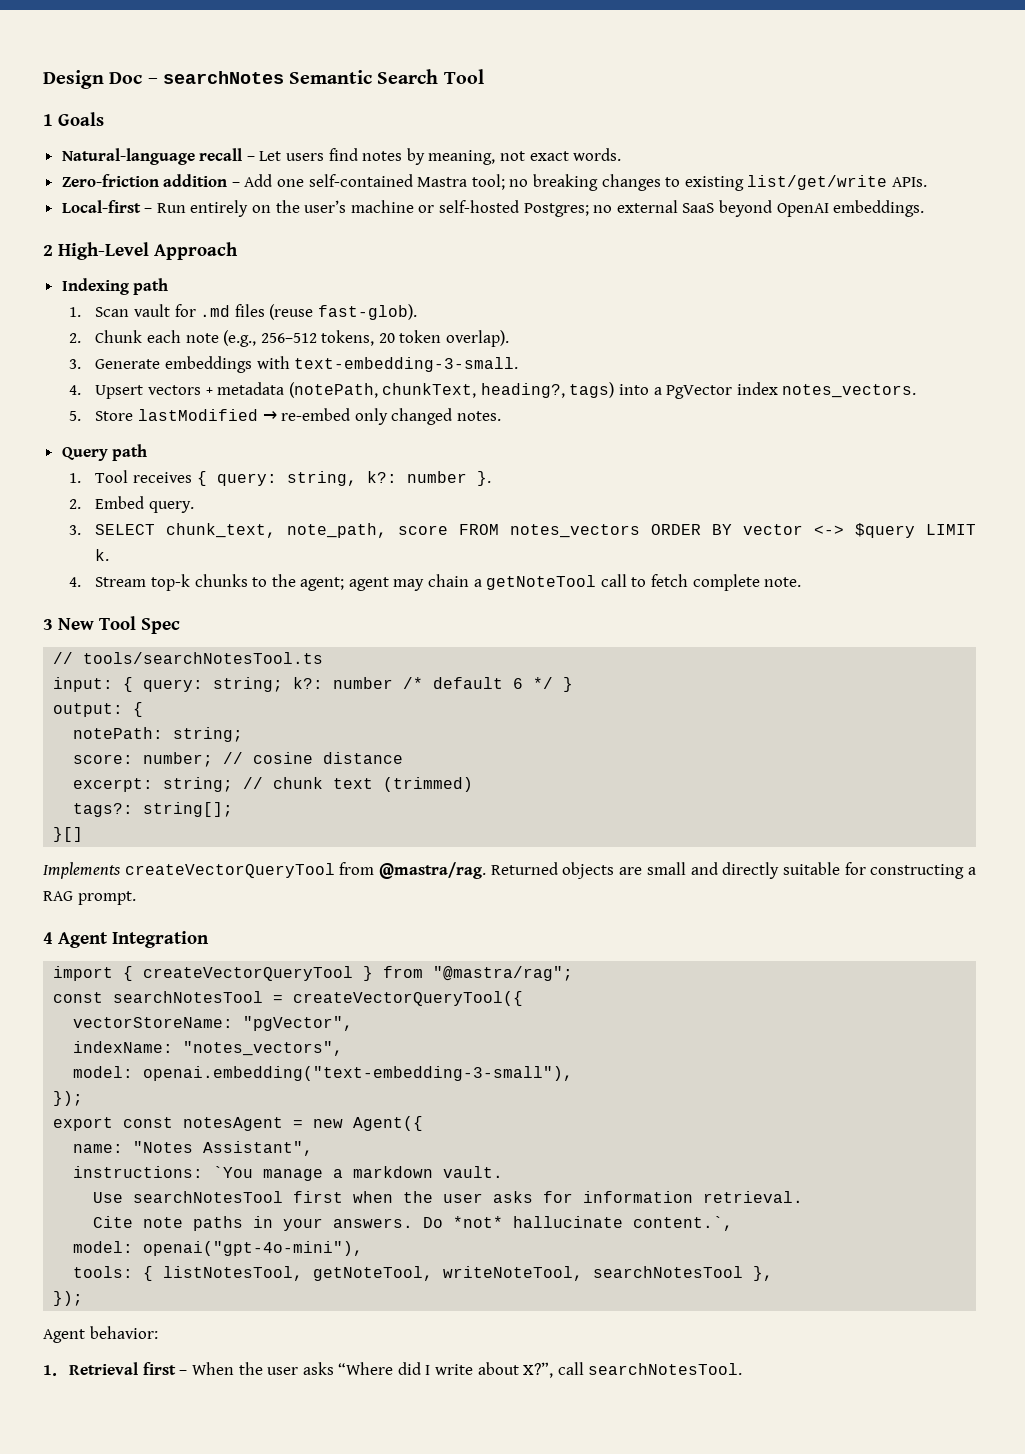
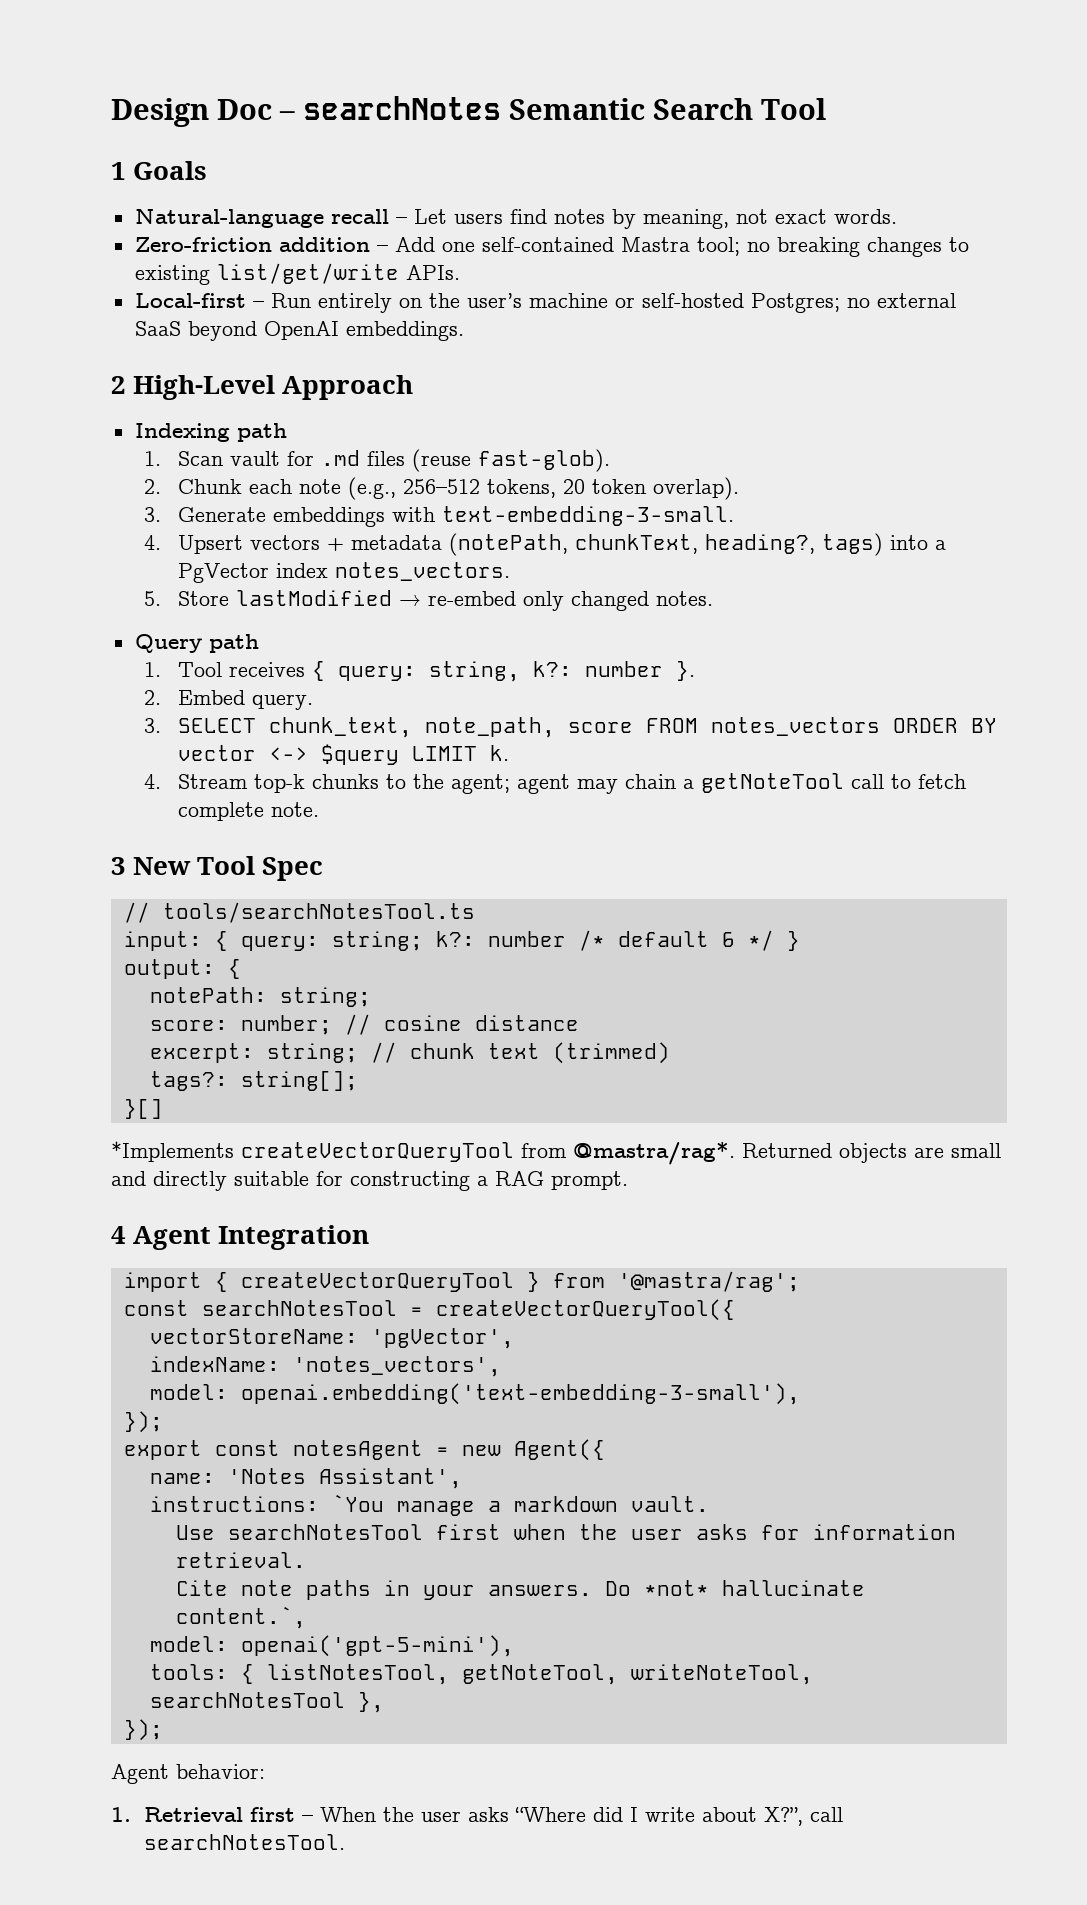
- Implements createVectorQueryTool from @mastra/rag.
+ *Implements createVectorQueryTool from @mastra/rag*.
- import { createVectorQueryTool } from "@mastra/rag";
+ import { createVectorQueryTool } from '@mastra/rag';
- vectorStoreName: "pgVector",
+ vectorStoreName: 'pgVector',
- indexName: "notes_vectors",
- model: openai.embedding("text-embedding-3-small"),
+ indexName: 'notes_vectors',
+ model: openai.embedding('text-embedding-3-small'),
- name: "Notes Assistant",
+ name: 'Notes Assistant',
- model: openai("gpt-4o-mini"),
+ model: openai('gpt-5-mini'),

